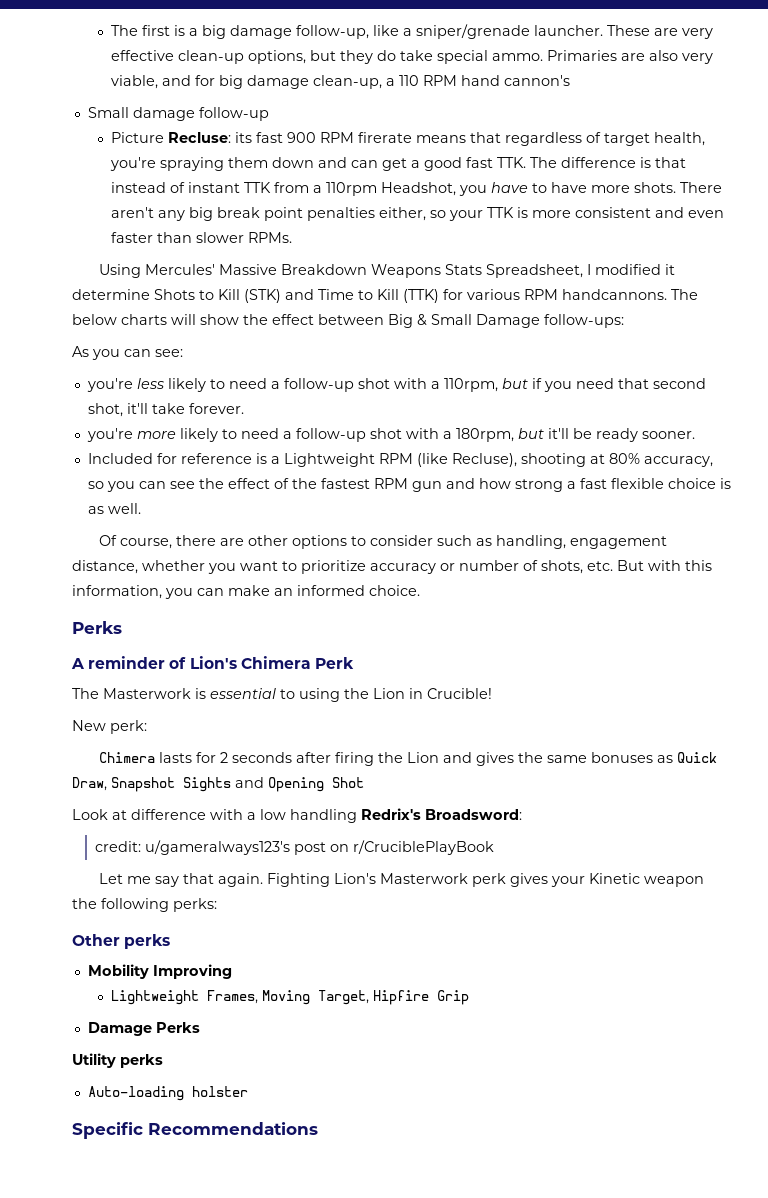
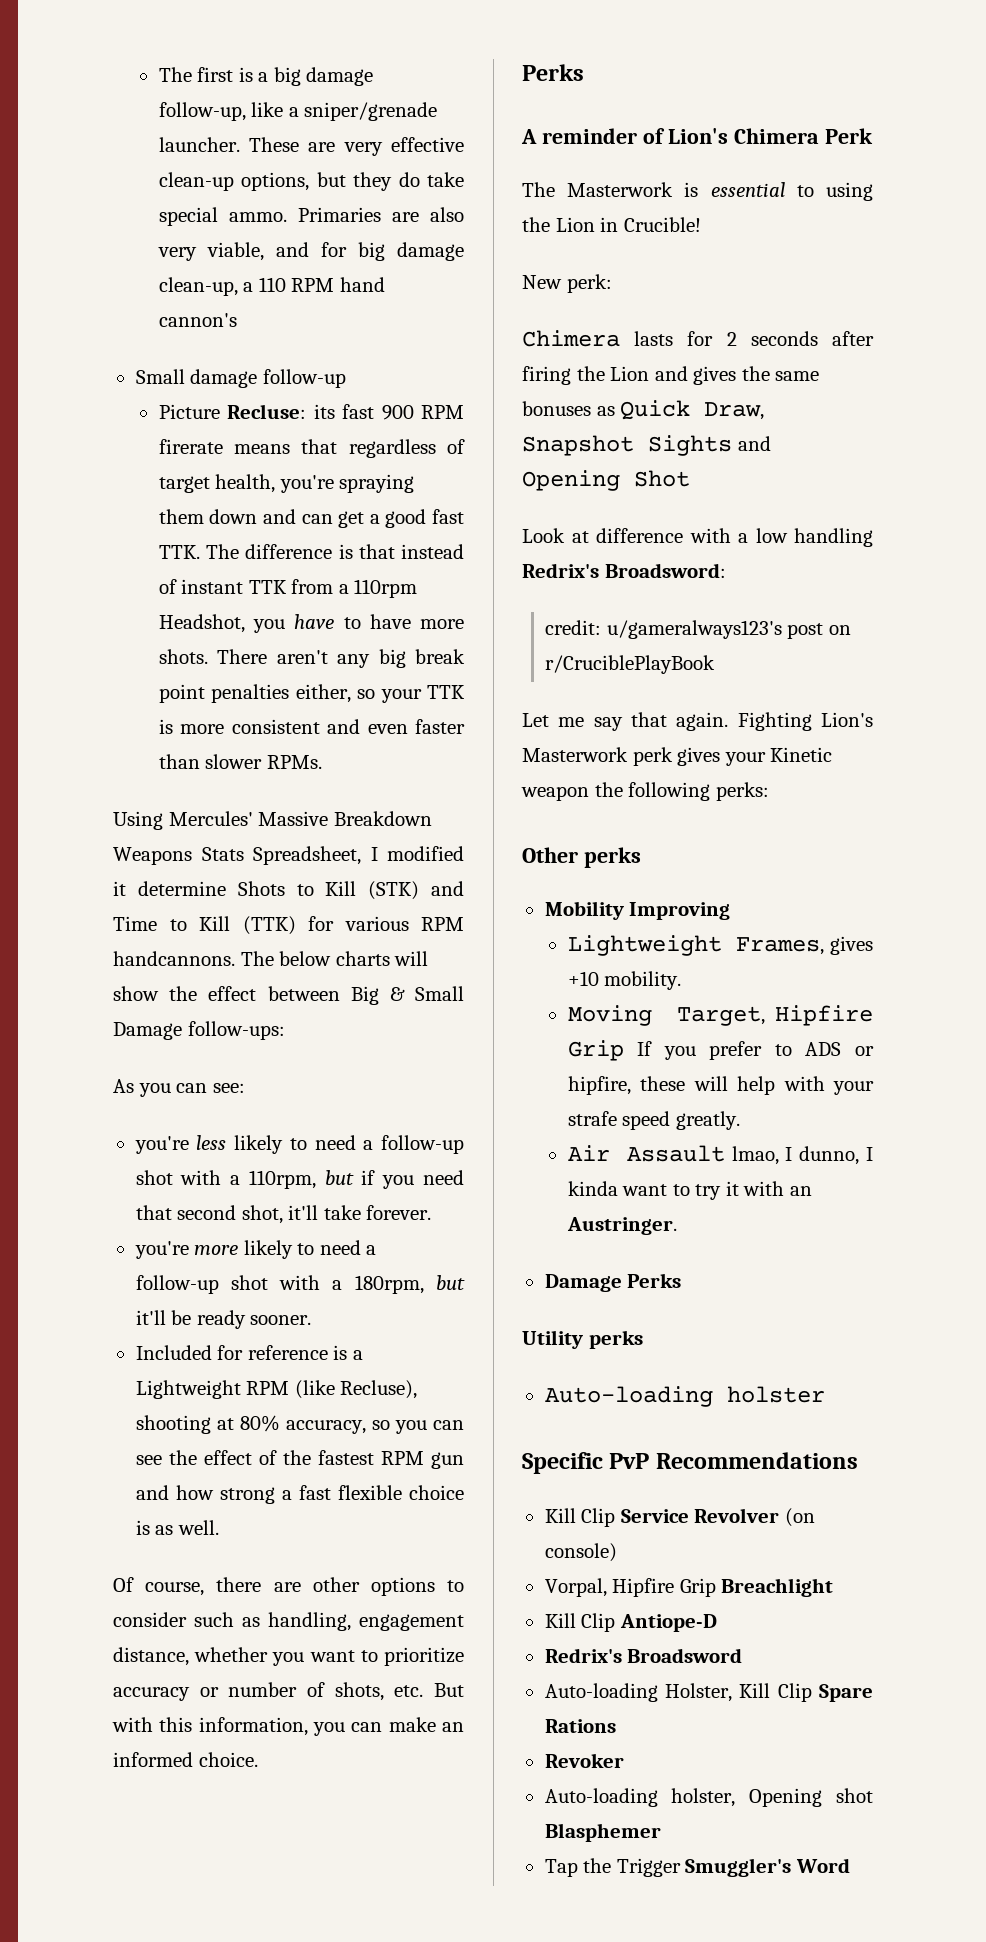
- Lightweight Frames, Moving Target, Hipfire Grip
+ Lightweight Frames, gives +10 mobility.
+ Moving Target, Hipfire Grip If you prefer to ADS or hipfire, these will help with your strafe speed greatly.
+ Air Assault lmao, I dunno, I kinda want to try it with an Austringer.
- Specific Recommendations
+ Specific PvP Recommendations
+ Kill Clip Service Revolver (on console)
+ Vorpal, Hipfire Grip Breachlight
+ Kill Clip Antiope-D
+ Redrix's Broadsword
+ Auto-loading Holster, Kill Clip Spare Rations
+ Revoker
+ Auto-loading holster, Opening shot Blasphemer
+ Tap the Trigger Smuggler's Word

